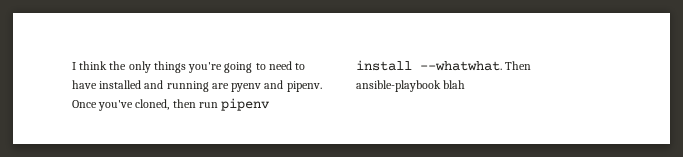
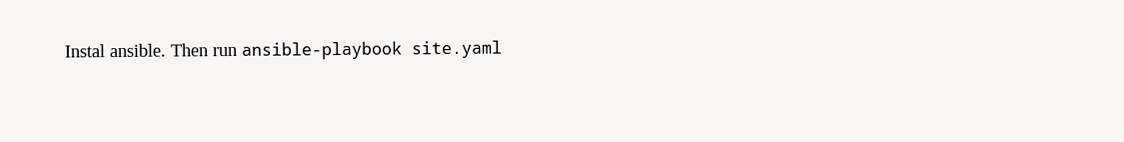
- I think the only things you're going to need to have installed and running are pyenv and pipenv. Once you've cloned, then run pipenv install --whatwhat. Then ansible-playbook blah
+ Instal ansible. Then run ansible-playbook site.yaml

